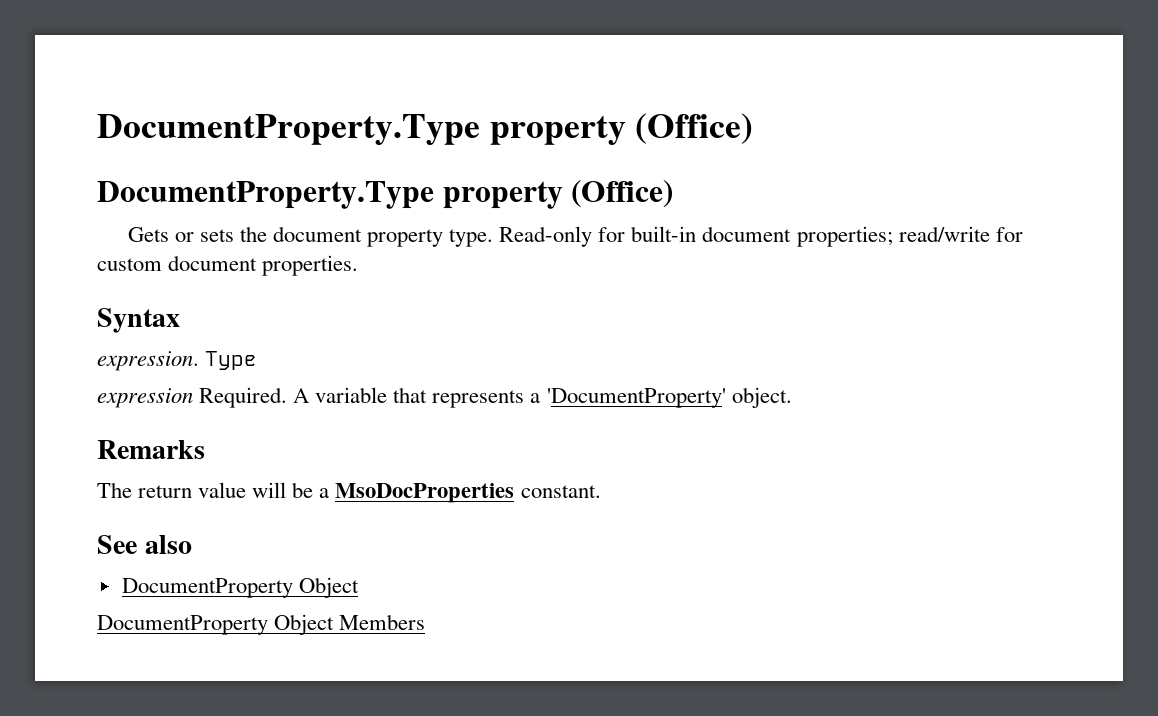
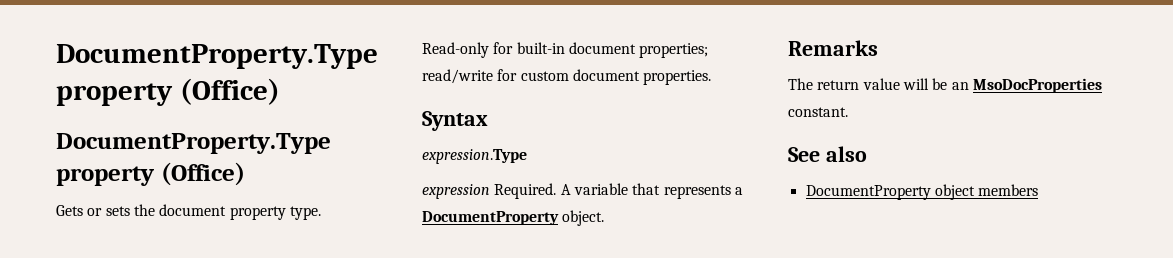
- expression. Type
+ expression.Type
- A variable that represents a 'DocumentProperty' object.
+ A variable that represents a DocumentProperty object.
- The return value will be a MsoDocProperties constant.
+ The return value will be an MsoDocProperties constant.
  See also
- DocumentProperty Object
- DocumentProperty Object Members
+ DocumentProperty object members

